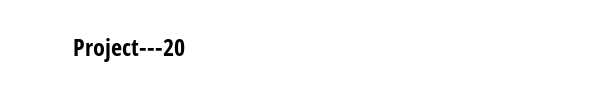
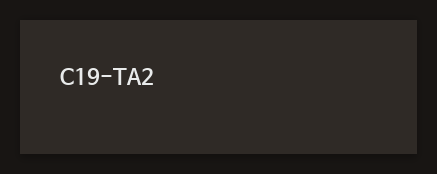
- Project---20
+ C19-TA2

